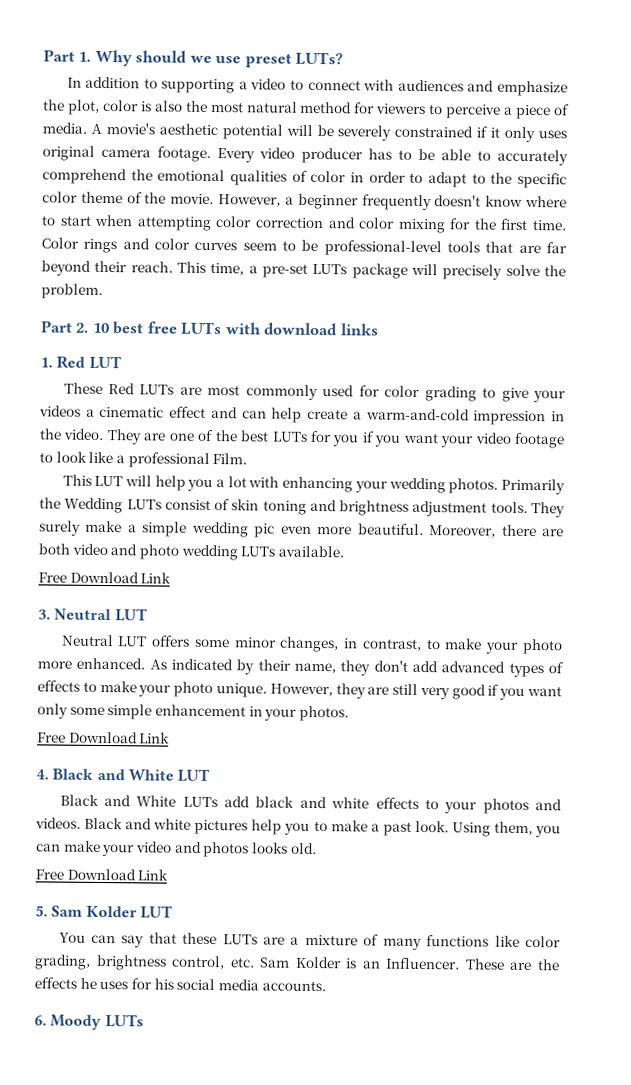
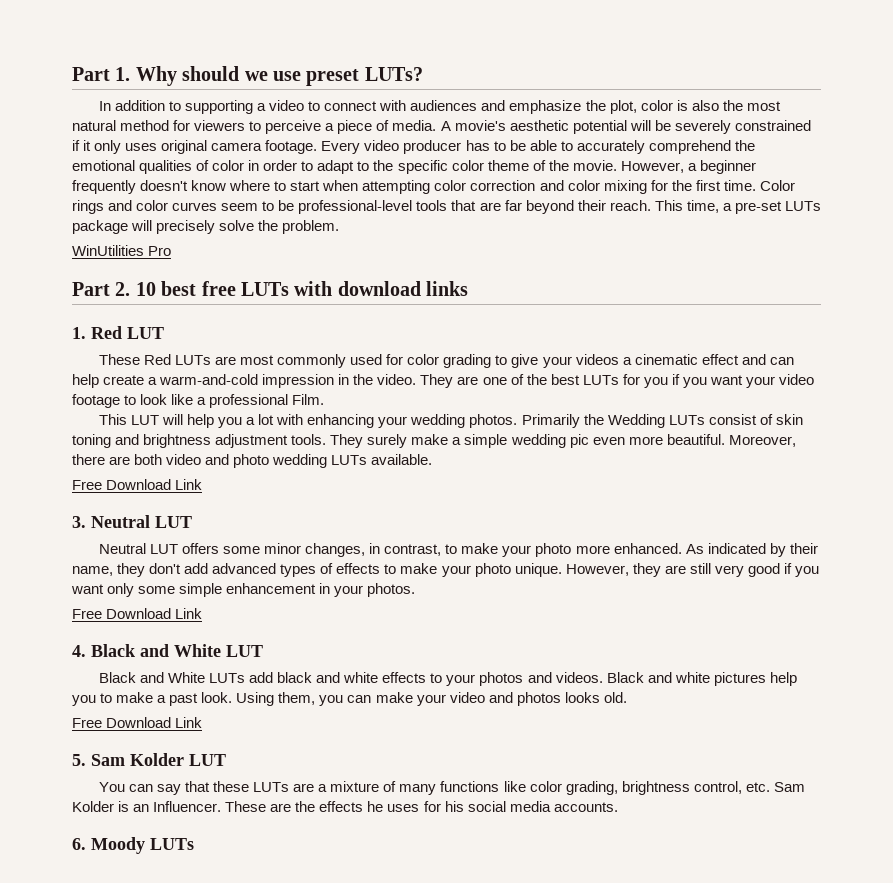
+ WinUtilities Pro

